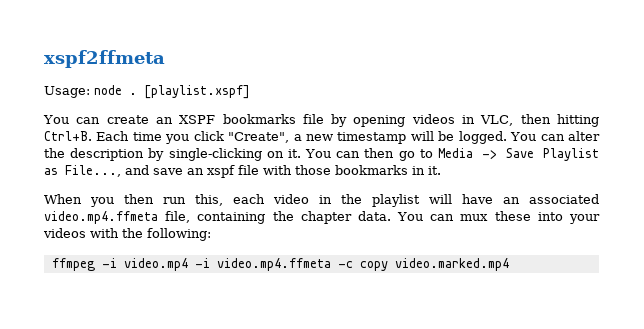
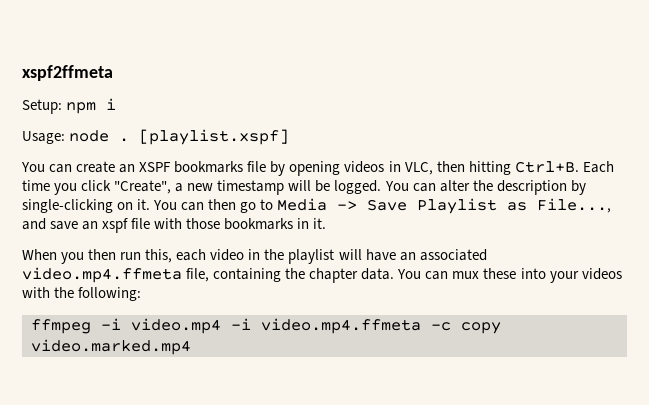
+ Setup: npm i

